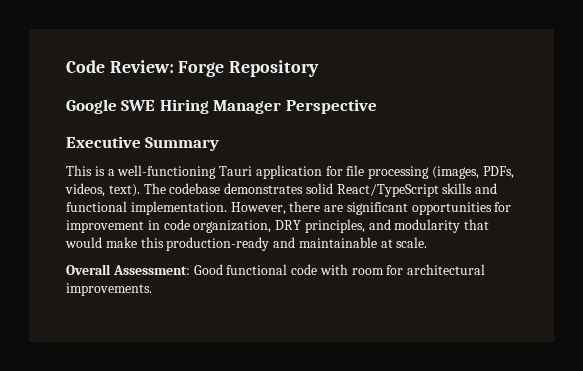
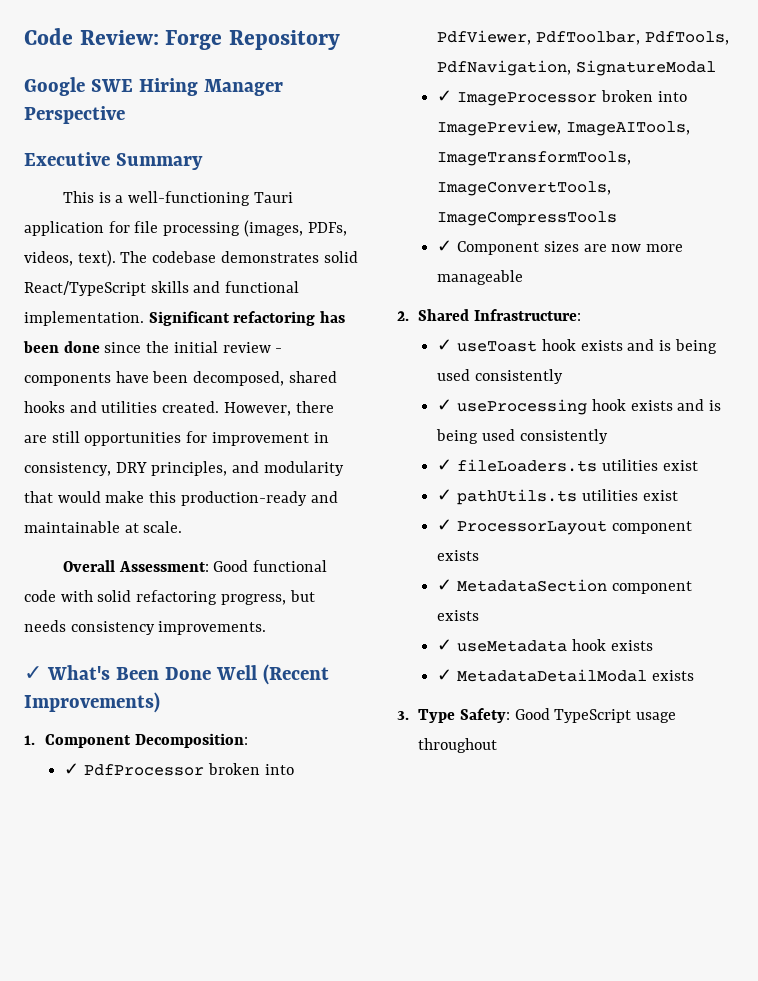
+ Significant refactoring has been done since the initial review - components have been decomposed, shared hooks and utilities created.
- However, there are significant opportunities for improvement in code organization, DRY principles, and modularity that would make this production-ready and maintainable at scale.
+ However, there are still opportunities for improvement in consistency, DRY principles, and modularity that would make this production-ready and maintainable at scale.
- Overall Assessment: Good functional code with room for architectural improvements.
+ Overall Assessment: Good functional code with solid refactoring progress, but needs consistency improvements.
+ ✓ What's Been Done Well (Recent Improvements)
+ 1. Component Decomposition:
+ ✓ PdfProcessor broken into PdfViewer, PdfToolbar, PdfTools, PdfNavigation, SignatureModal
+ ✓ ImageProcessor broken into ImagePreview, ImageAITools, ImageTransformTools, ImageConvertTools, ImageCompressTools
+ ✓ Component sizes are now more manageable
+ 2. Shared Infrastructure:
+ ✓ useToast hook exists and is being used consistently
+ ✓ useProcessing hook exists and is being used consistently
+ ✓ fileLoaders.ts utilities exist
+ ✓ pathUtils.ts utilities exist
+ ✓ ProcessorLayout component exists
+ ✓ MetadataSection component exists
+ ✓ useMetadata hook exists
+ ✓ MetadataDetailModal exists
+ 3. Type Safety: Good TypeScript usage throughout

